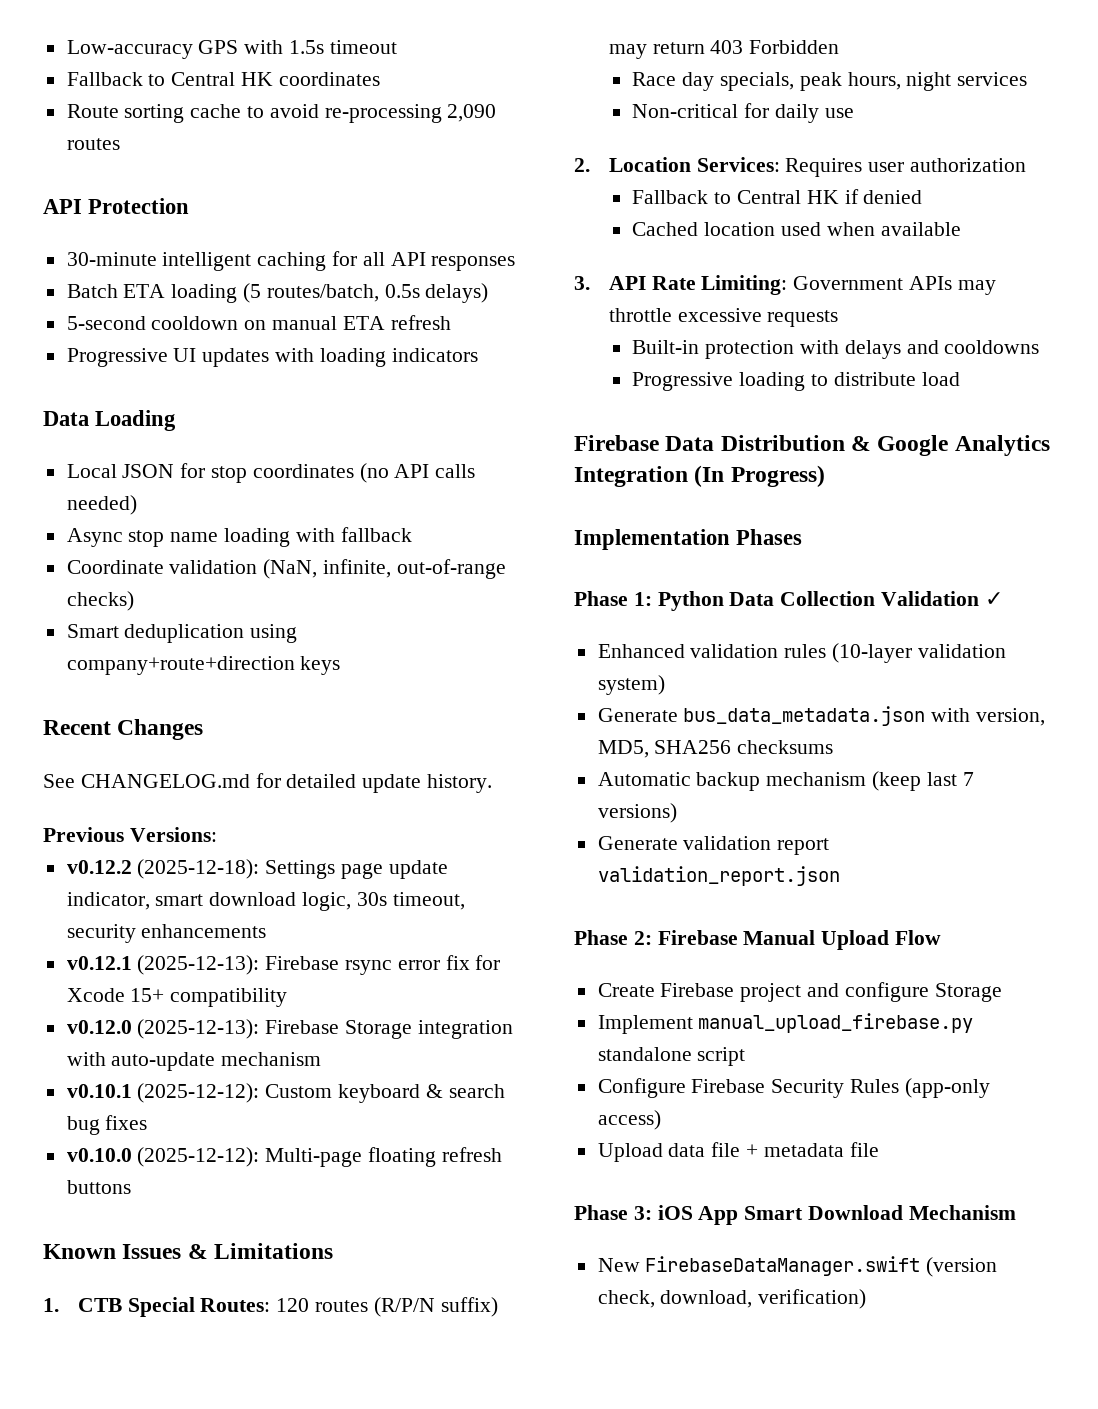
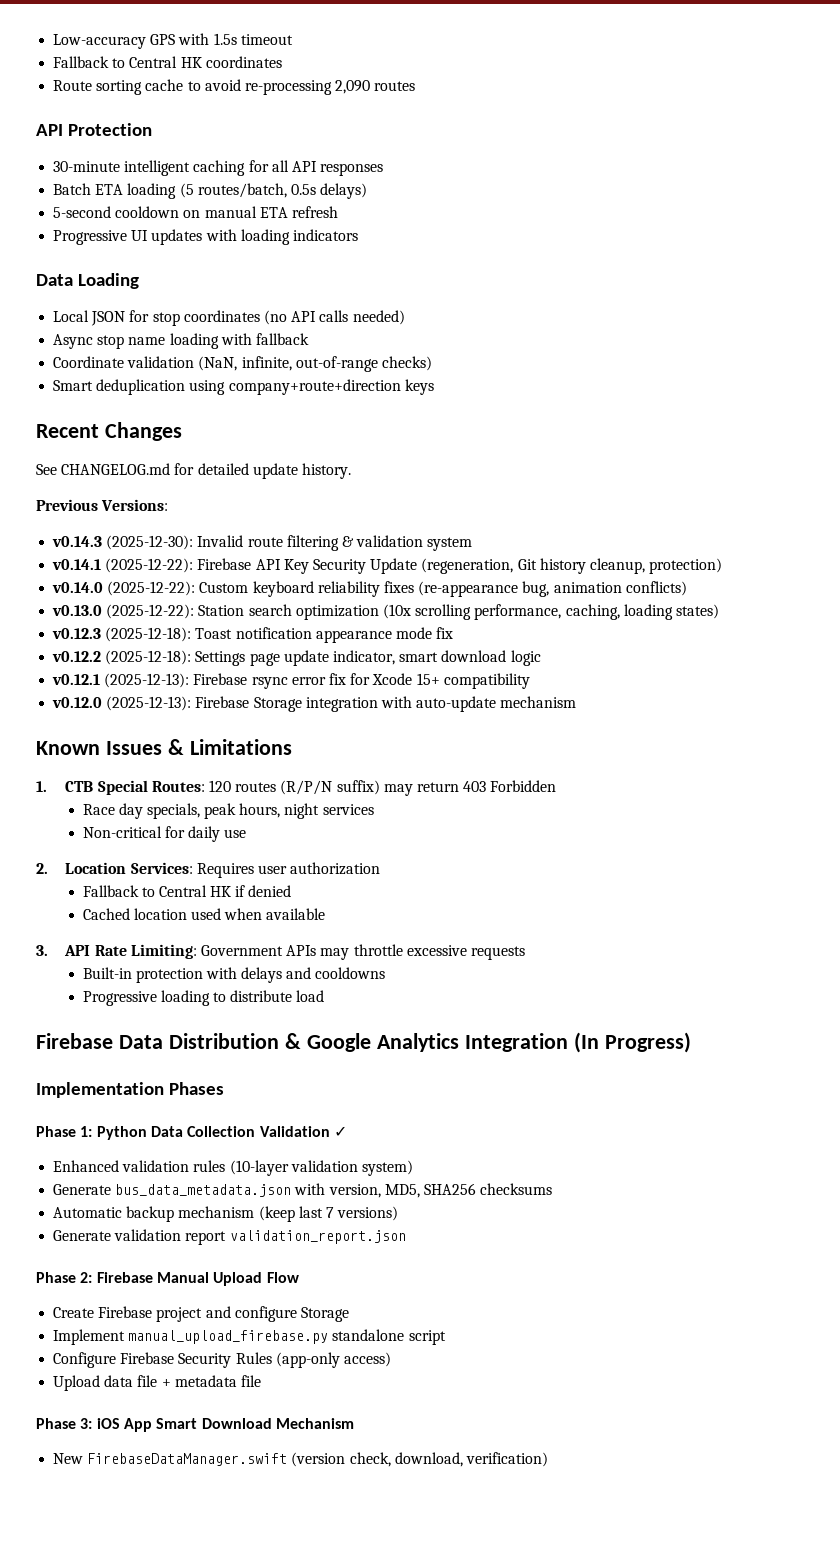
+ v0.14.3 (2025-12-30): Invalid route filtering & validation system
+ v0.14.1 (2025-12-22): Firebase API Key Security Update (regeneration, Git history cleanup, protection)
+ v0.14.0 (2025-12-22): Custom keyboard reliability fixes (re-appearance bug, animation conflicts)
+ v0.13.0 (2025-12-22): Station search optimization (10x scrolling performance, caching, loading states)
+ v0.12.3 (2025-12-18): Toast notification appearance mode fix
- v0.12.2 (2025-12-18): Settings page update indicator, smart download logic, 30s timeout, security enhancements
+ v0.12.2 (2025-12-18): Settings page update indicator, smart download logic
- v0.10.1 (2025-12-12): Custom keyboard & search bug fixes
- v0.10.0 (2025-12-12): Multi-page floating refresh buttons

